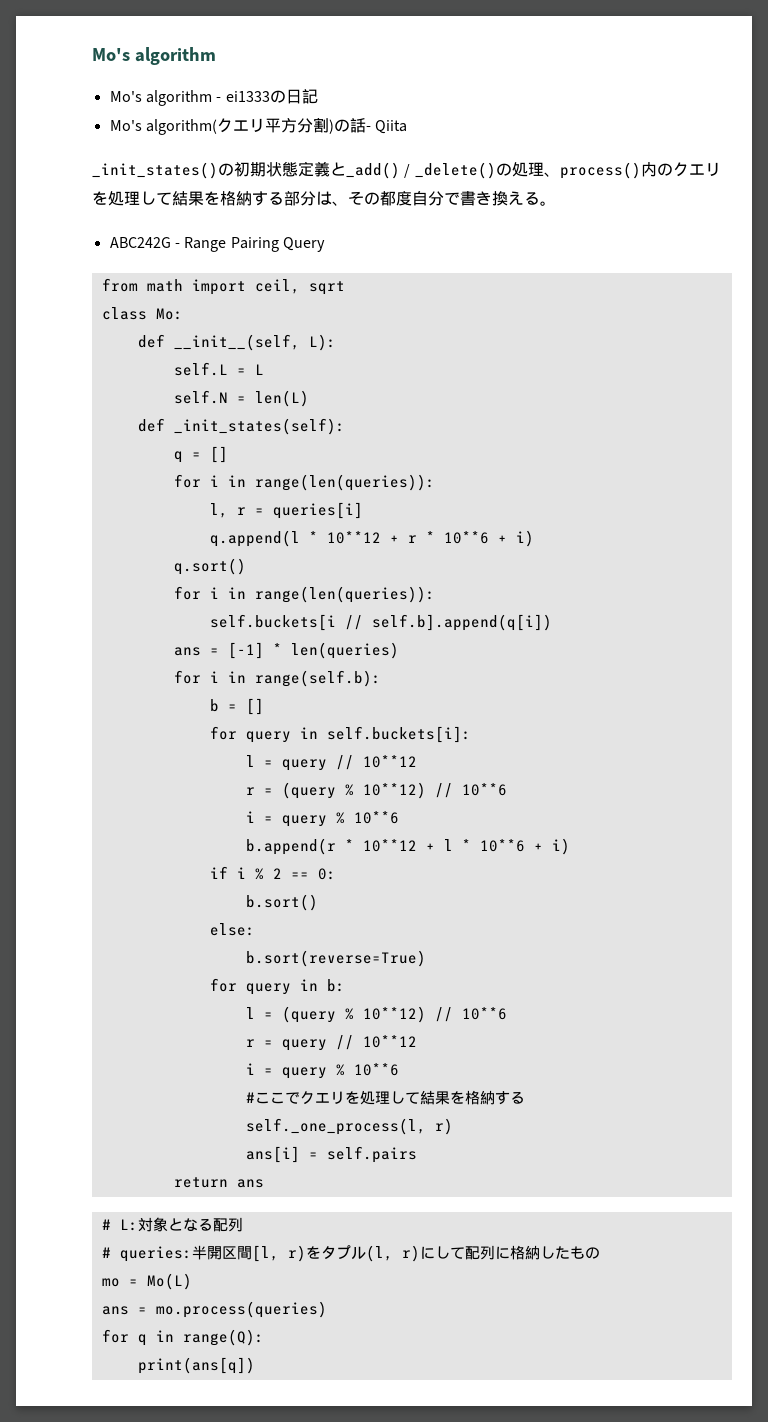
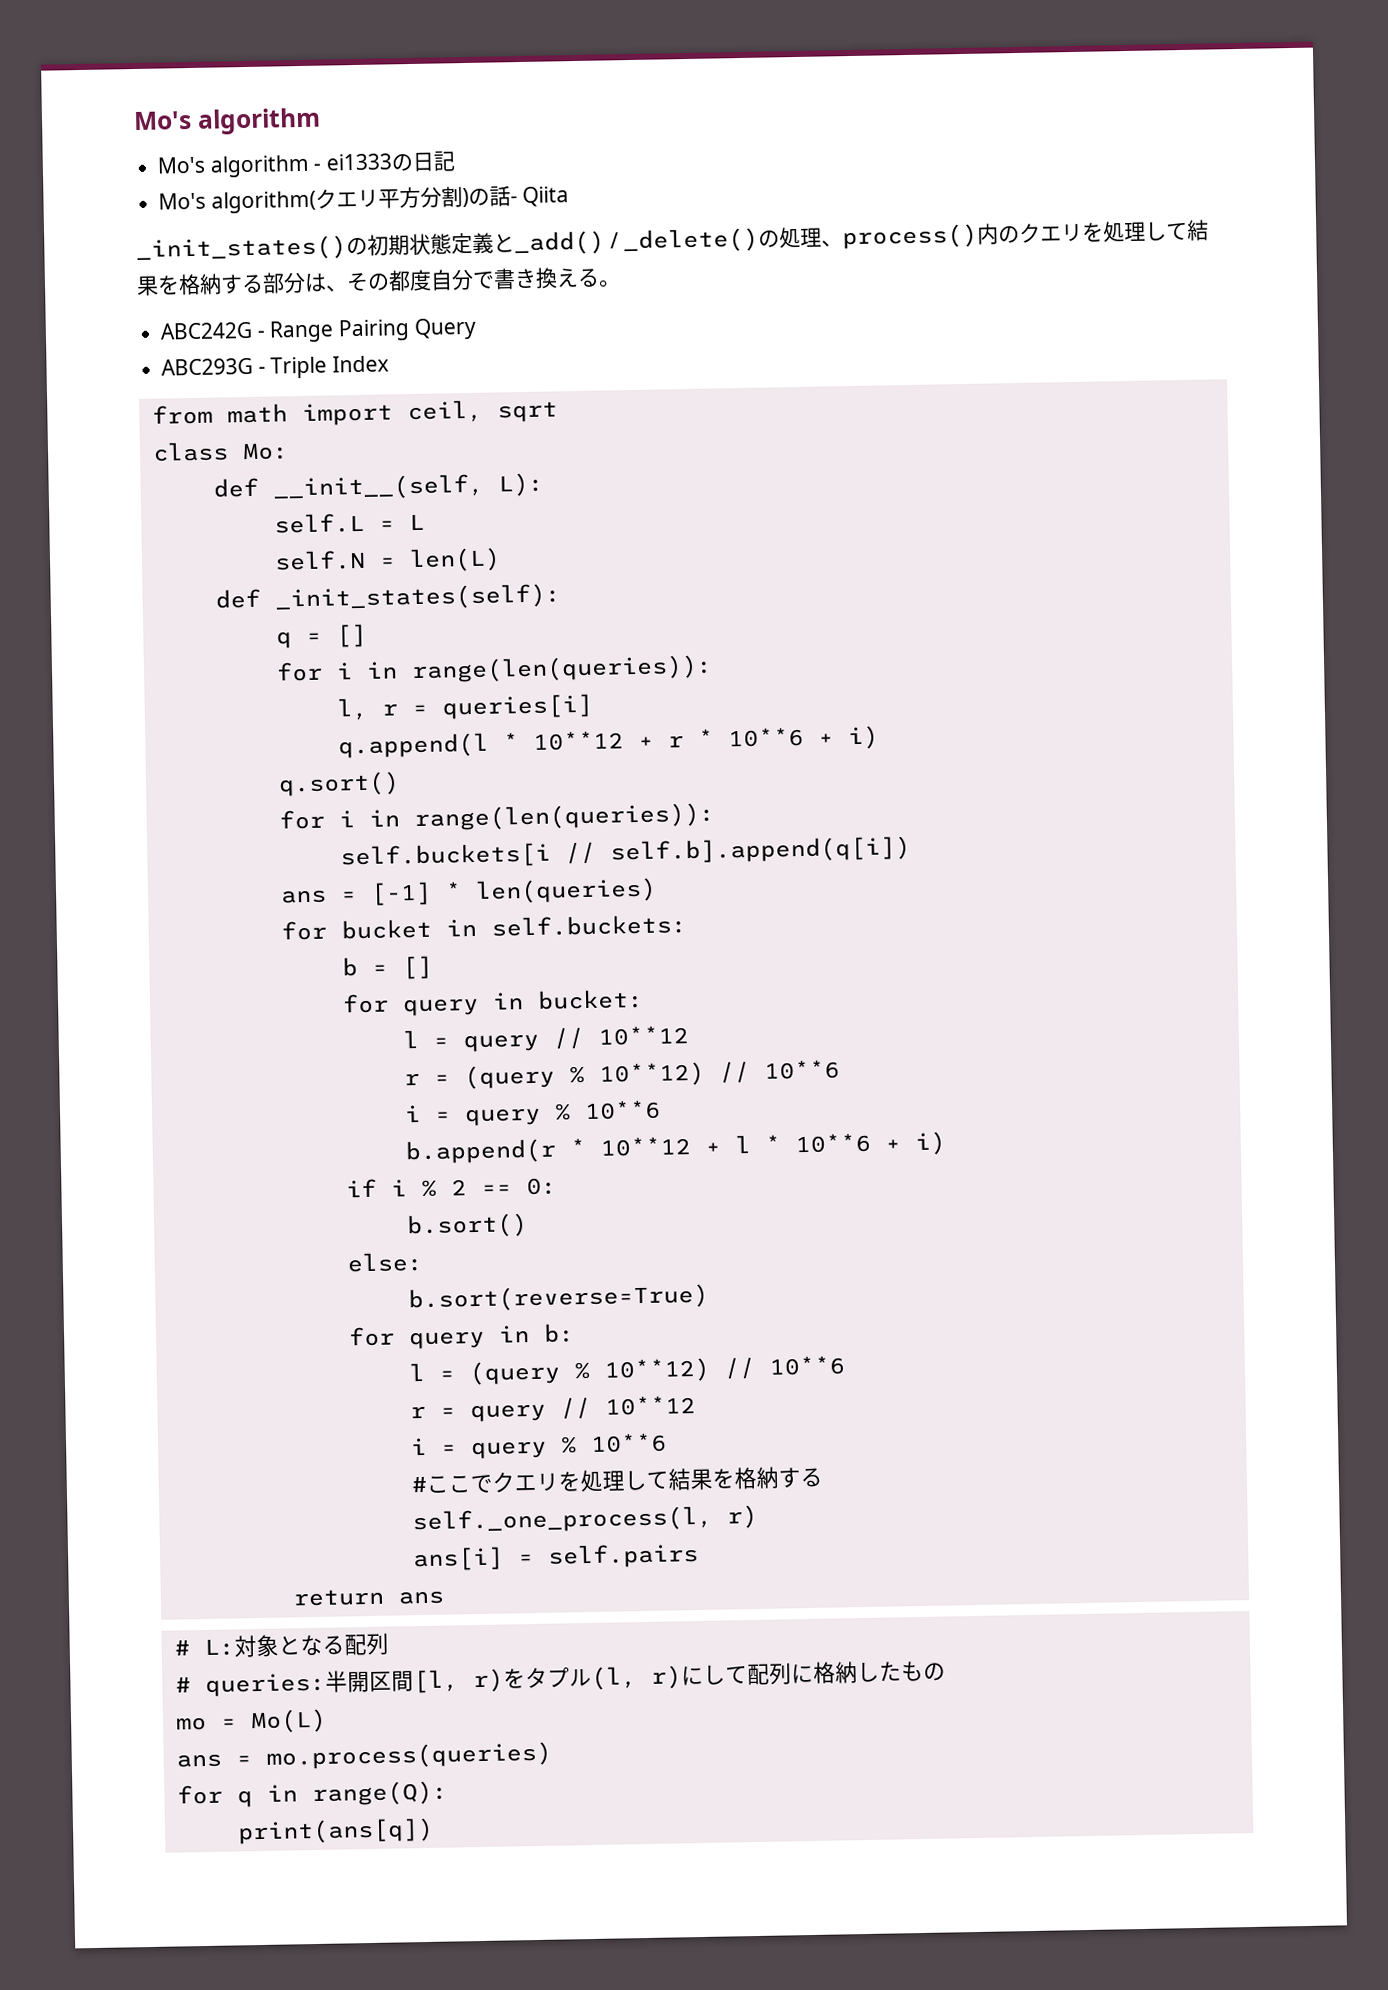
+ ABC293G - Triple Index
- for i in range(self.b):
+ for bucket in self.buckets:
- for query in self.buckets[i]:
+ for query in bucket:

